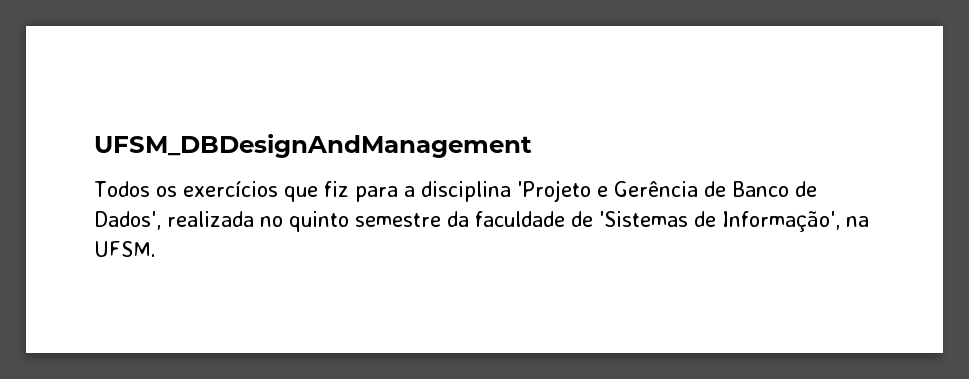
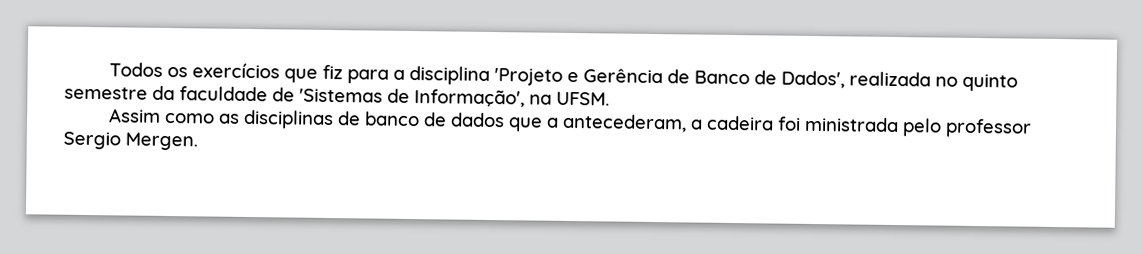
- UFSM_DBDesignAndManagement
+ Assim como as disciplinas de banco de dados que a antecederam, a cadeira foi ministrada pelo professor Sergio Mergen.

